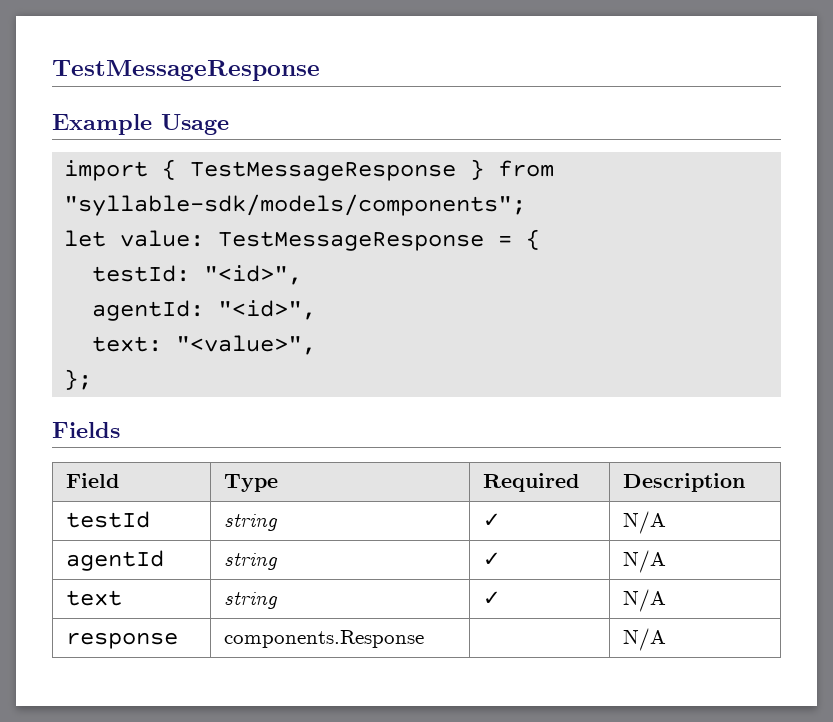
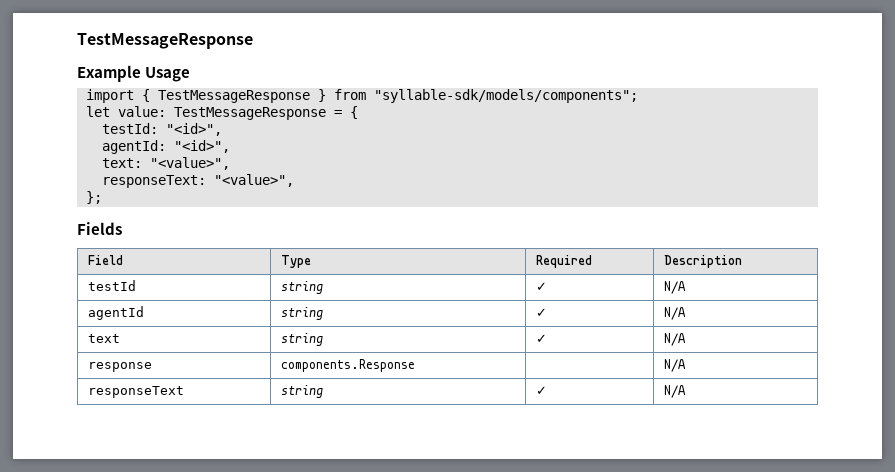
+ responseText: "<value>",
+ responseText | string | ✓ | N/A

